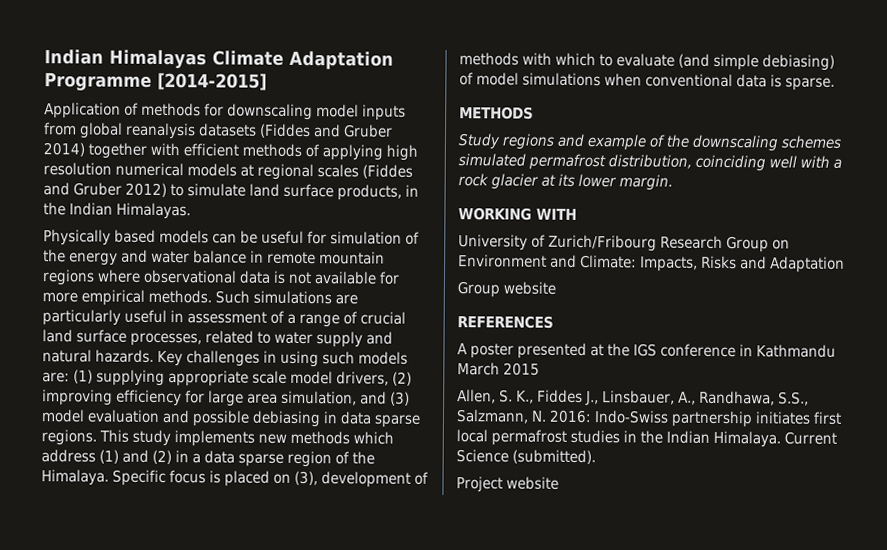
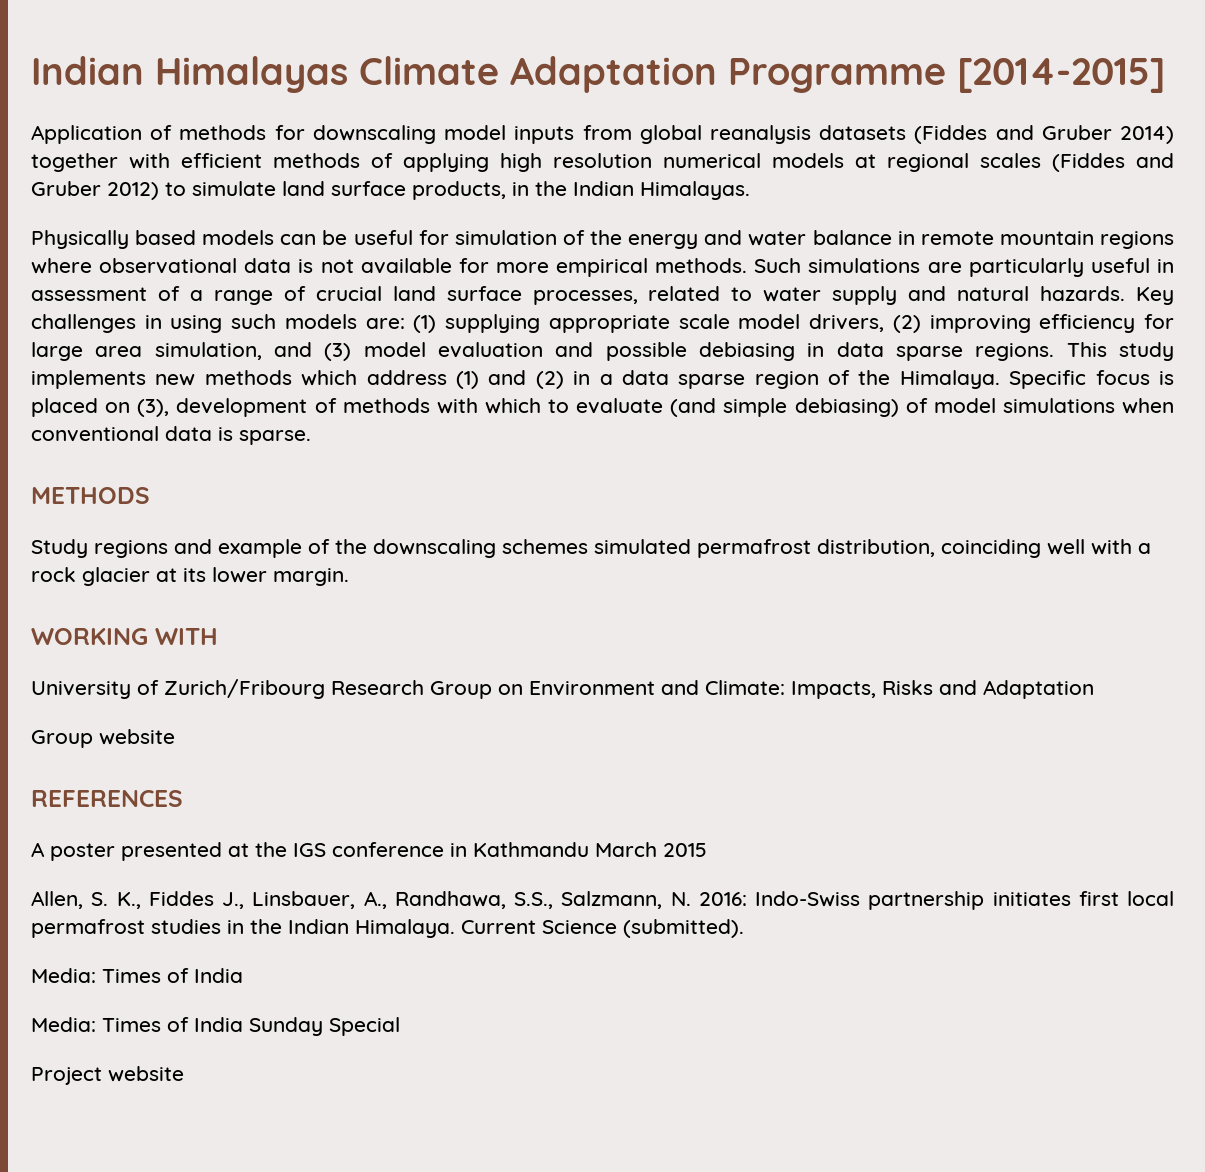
  Current Science (submitted).
+ Media: Times of India
+ Media: Times of India Sunday Special

